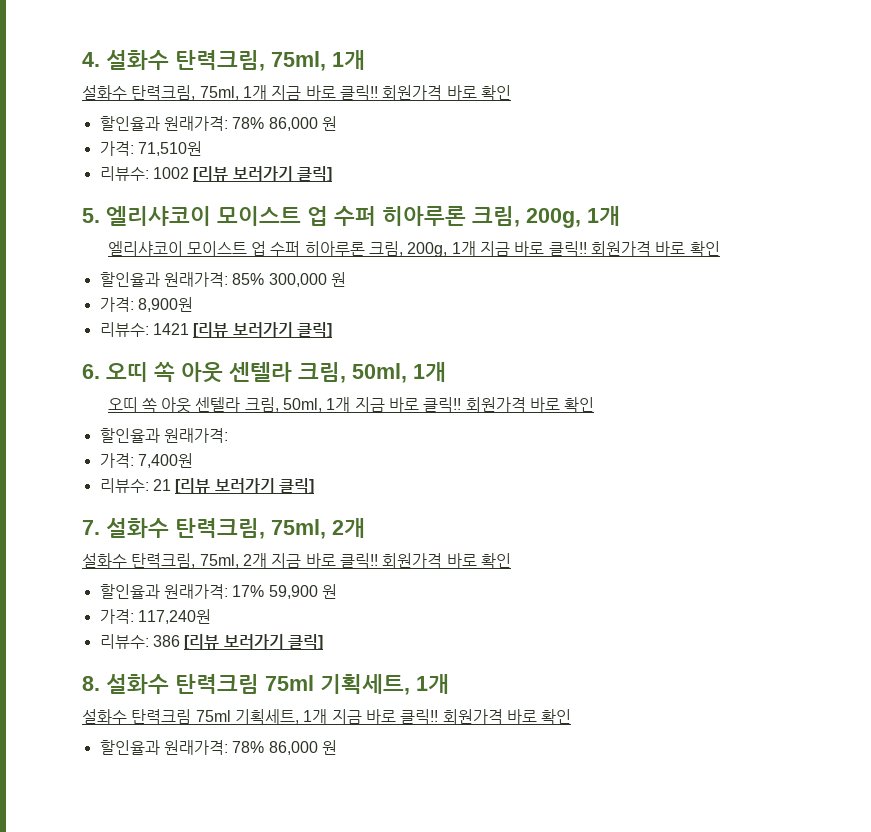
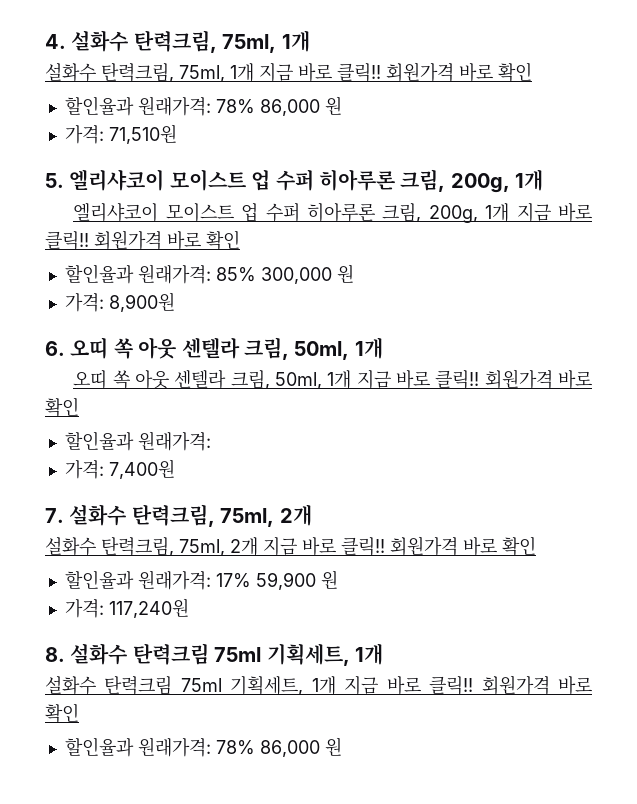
- 리뷰수: 1002 [리뷰 보러가기 클릭]
- 리뷰수: 1421 [리뷰 보러가기 클릭]
- 리뷰수: 21 [리뷰 보러가기 클릭]
- 리뷰수: 386 [리뷰 보러가기 클릭]

